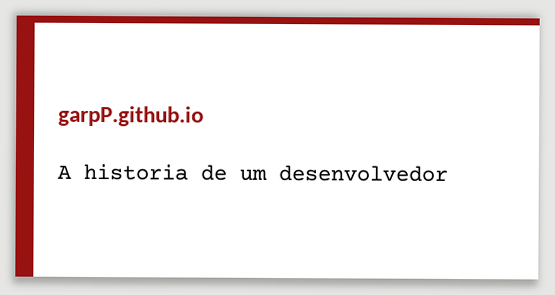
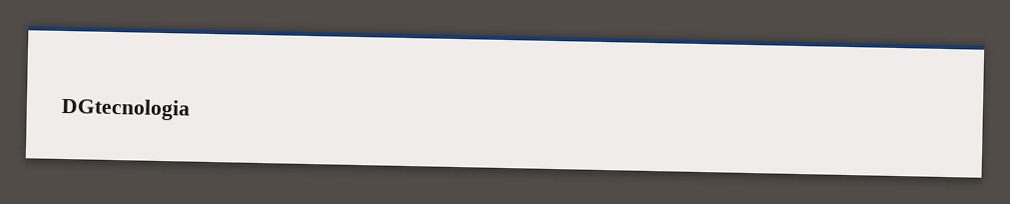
- garpP.github.io
- A historia de um desenvolvedor
+ DGtecnologia

